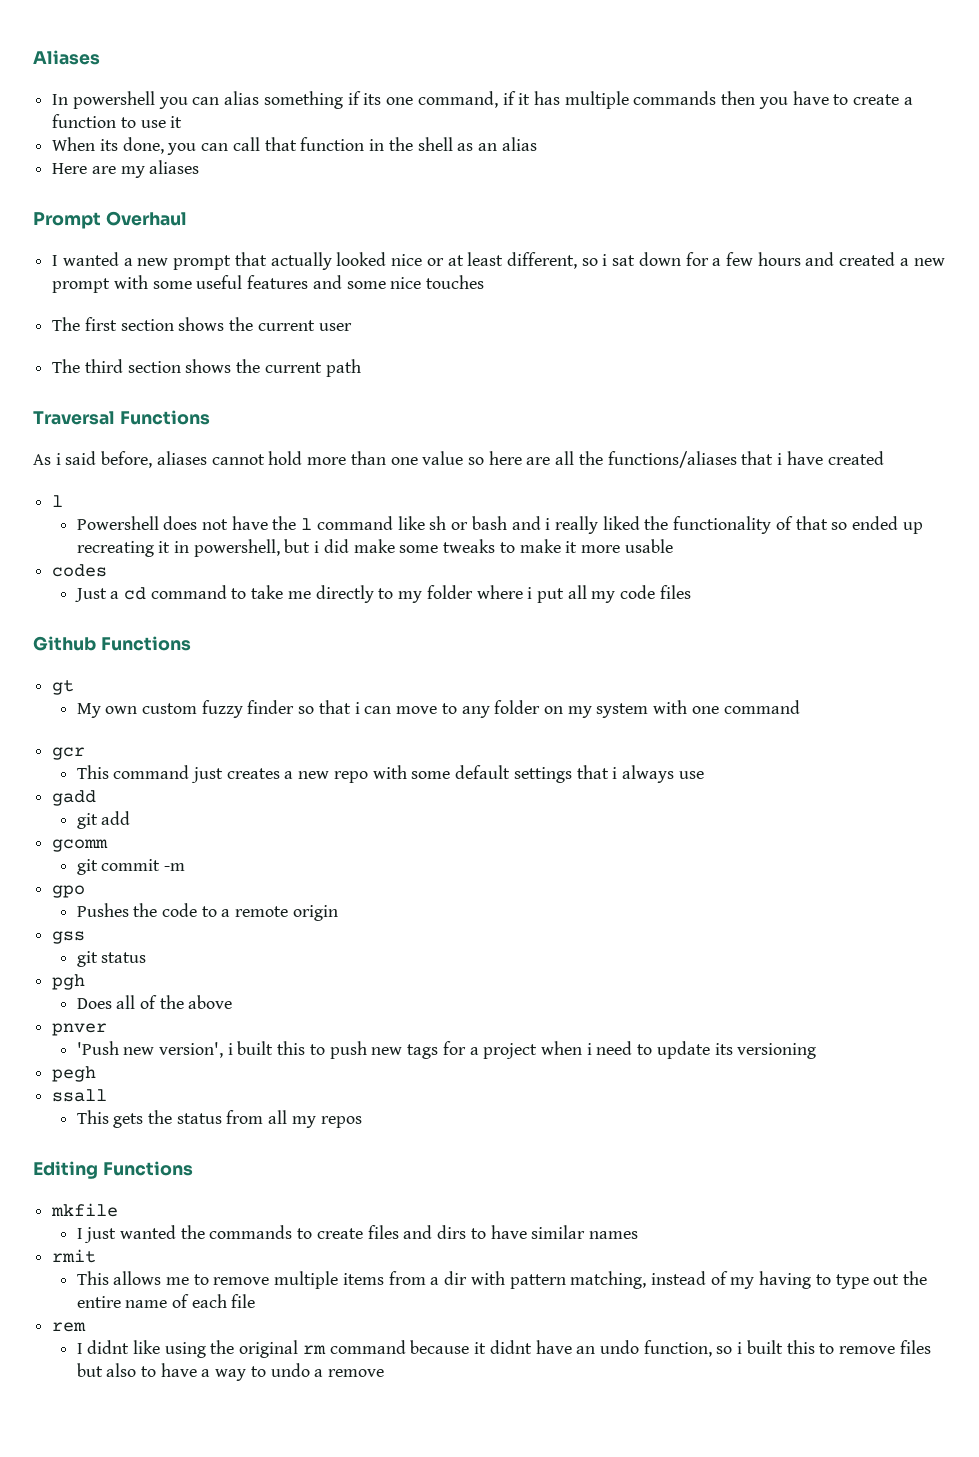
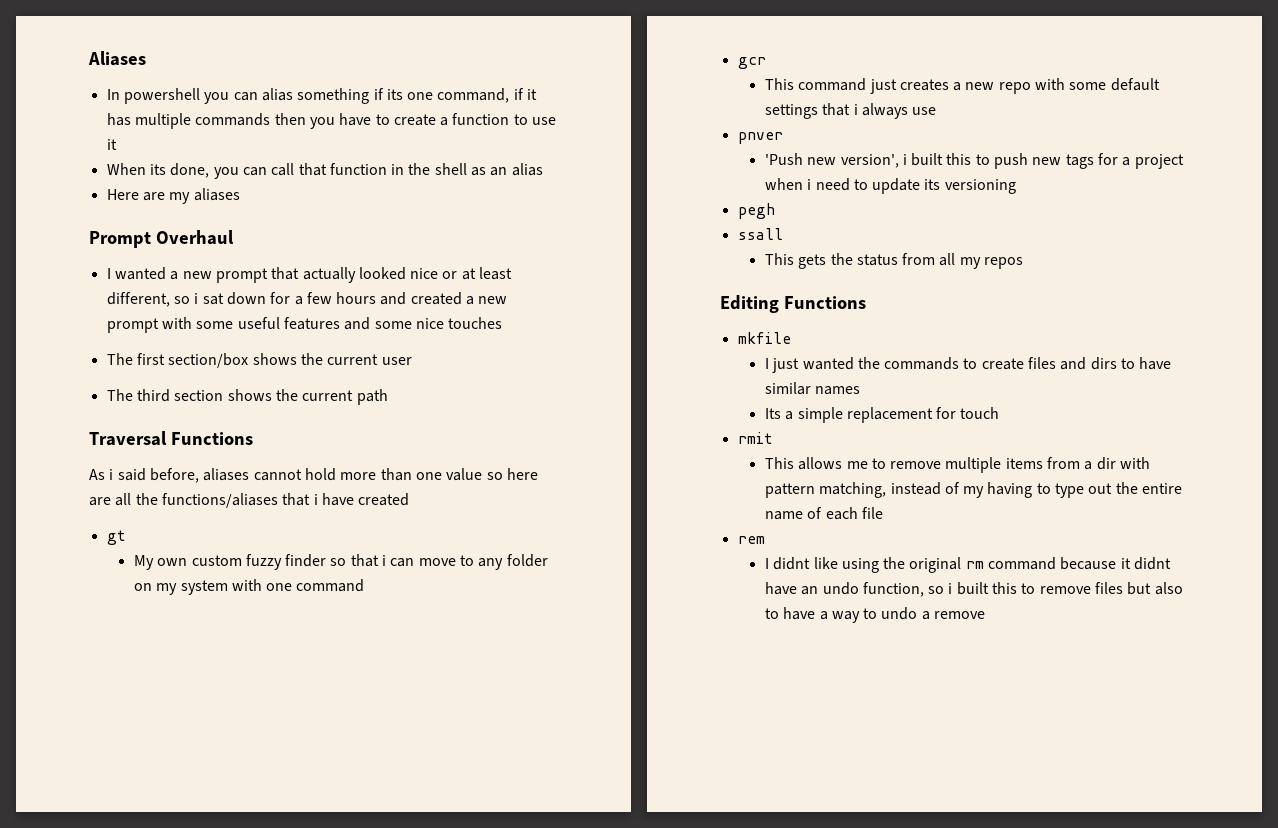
- The first section shows the current user
+ The first section/box shows the current user
  As i said before, aliases cannot hold more than one value so here are all the functions/aliases that i have created
- l
- Powershell does not have the l command like sh or bash and i really liked the functionality of that so ended up recreating it in powershell, but i did make some tweaks to make it more usable
- codes
- Just a cd command to take me directly to my folder where i put all my code files
- Github Functions
- gadd
- git add
- gcomm
- git commit -m
- gpo
- Pushes the code to a remote origin
- gss
- git status
- pgh
- Does all of the above
+ Its a simple replacement for touch

